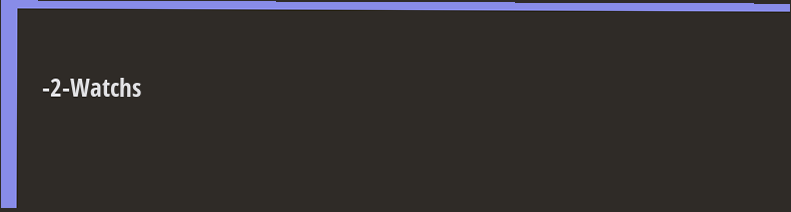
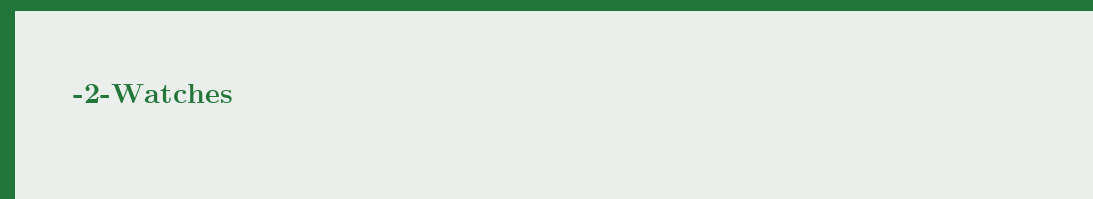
- -2-Watchs
+ -2-Watches

